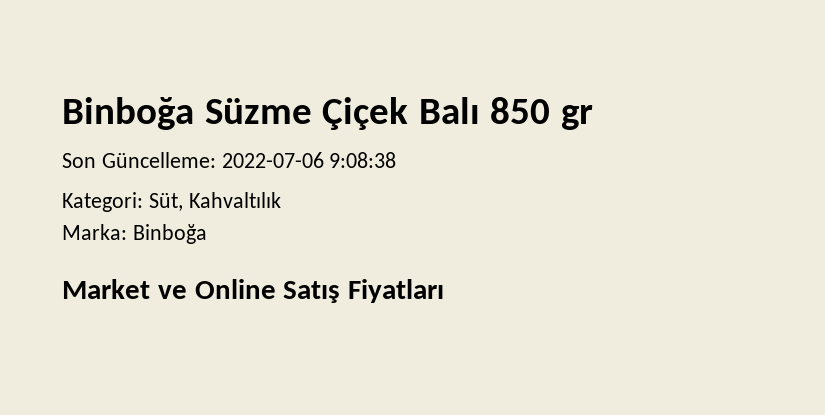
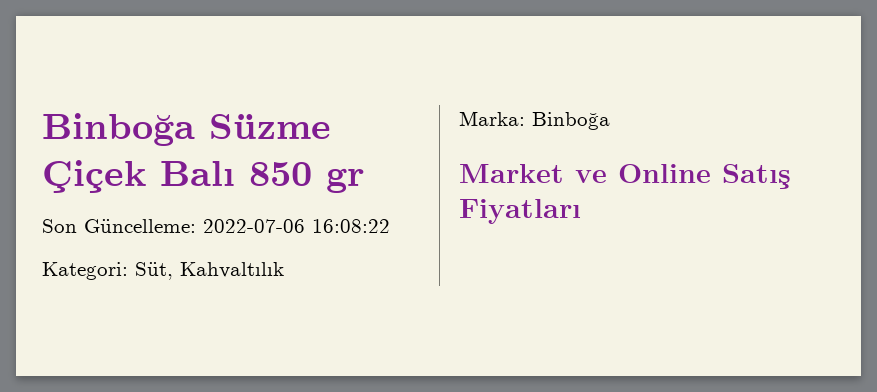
- Son Güncelleme: 2022-07-06 9:08:38
+ Son Güncelleme: 2022-07-06 16:08:22

